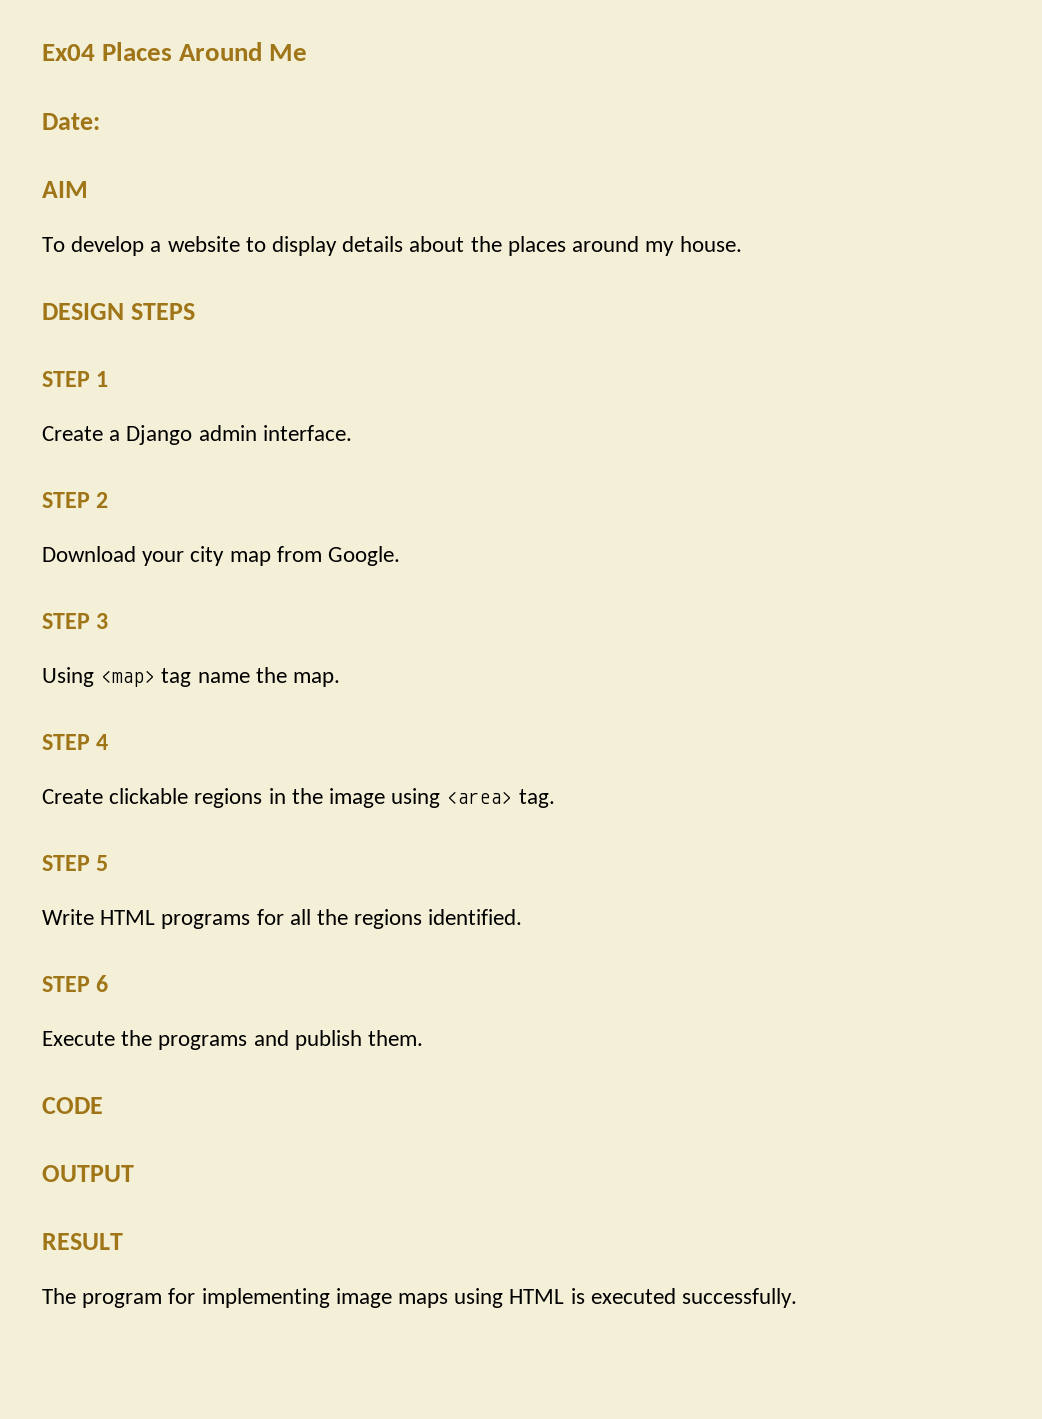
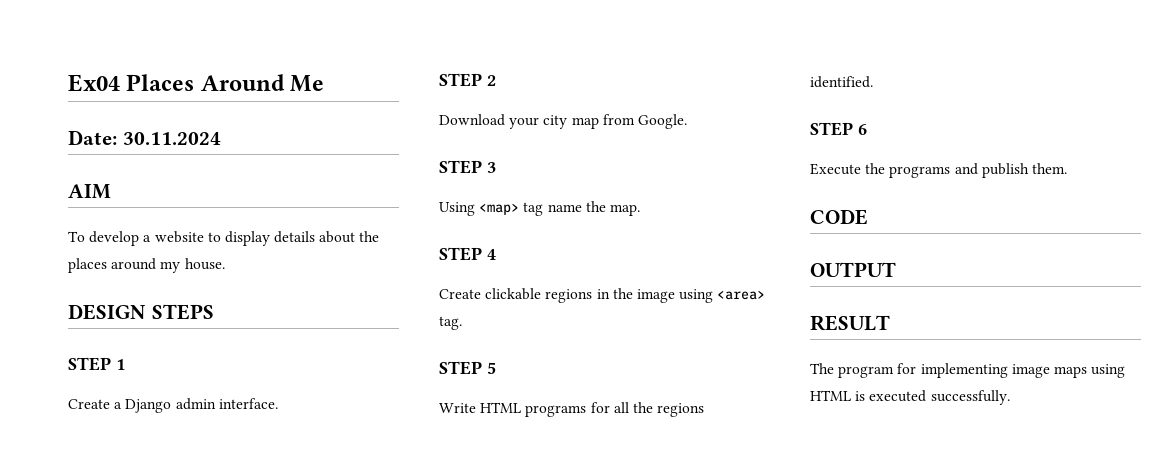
- Date:
+ Date: 30.11.2024

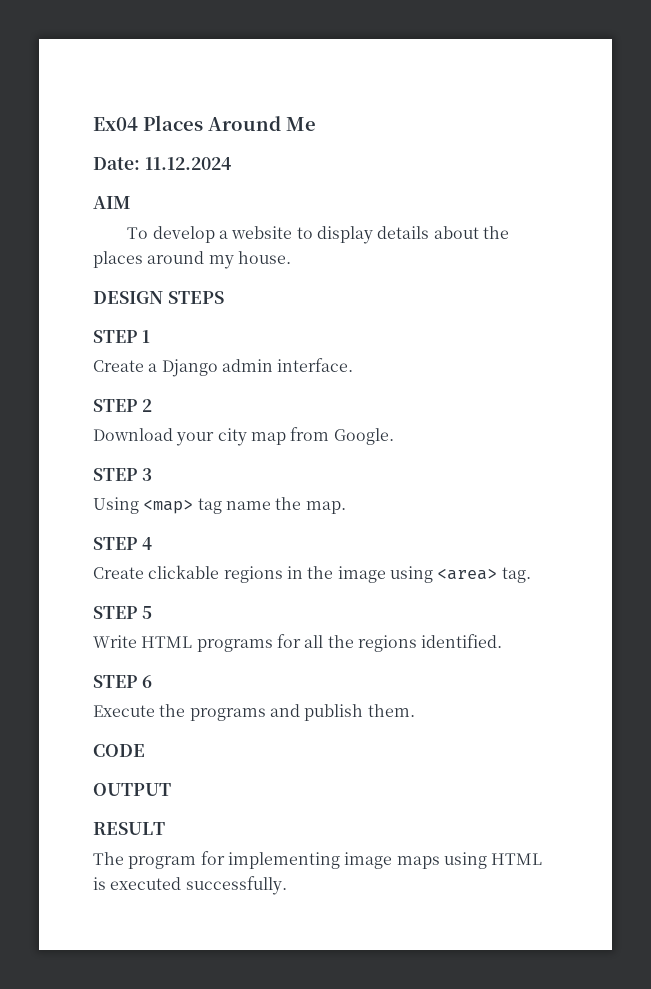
- Date: 30.11.2024
+ Date: 11.12.2024

